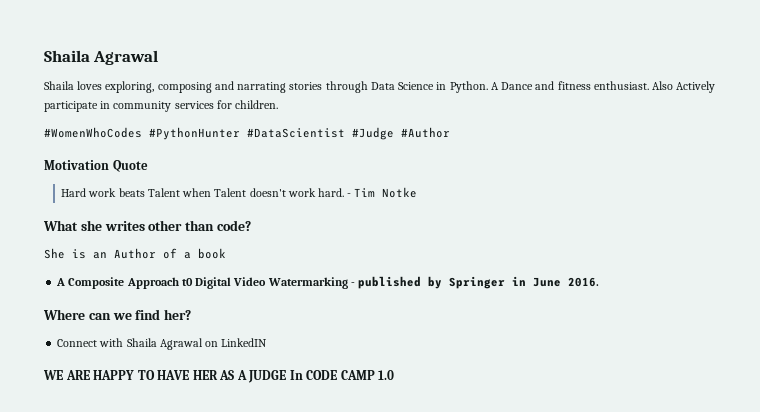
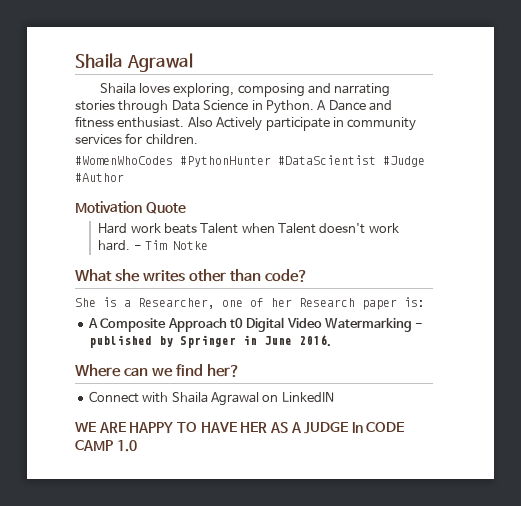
- She is an Author of a book
+ She is a Researcher, one of her Research paper is:

